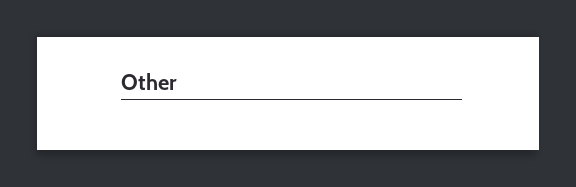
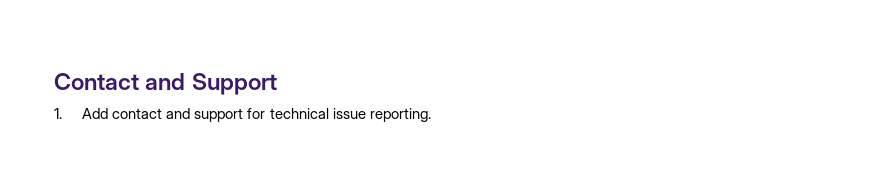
- Other
+ Contact and Support
+ 1. Add contact and support for technical issue reporting.

